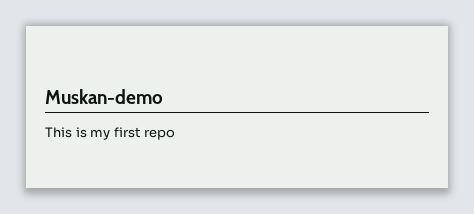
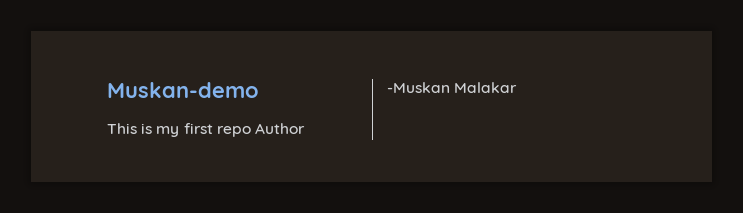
- This is my first repo
+ This is my first repo Author -Muskan Malakar

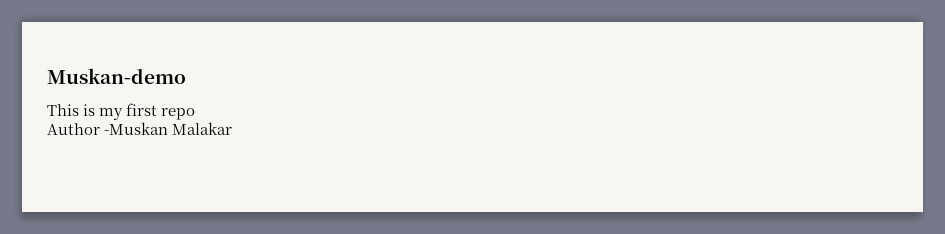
- This is my first repo Author -Muskan Malakar
+ This is my first repo
+ Author -Muskan Malakar

